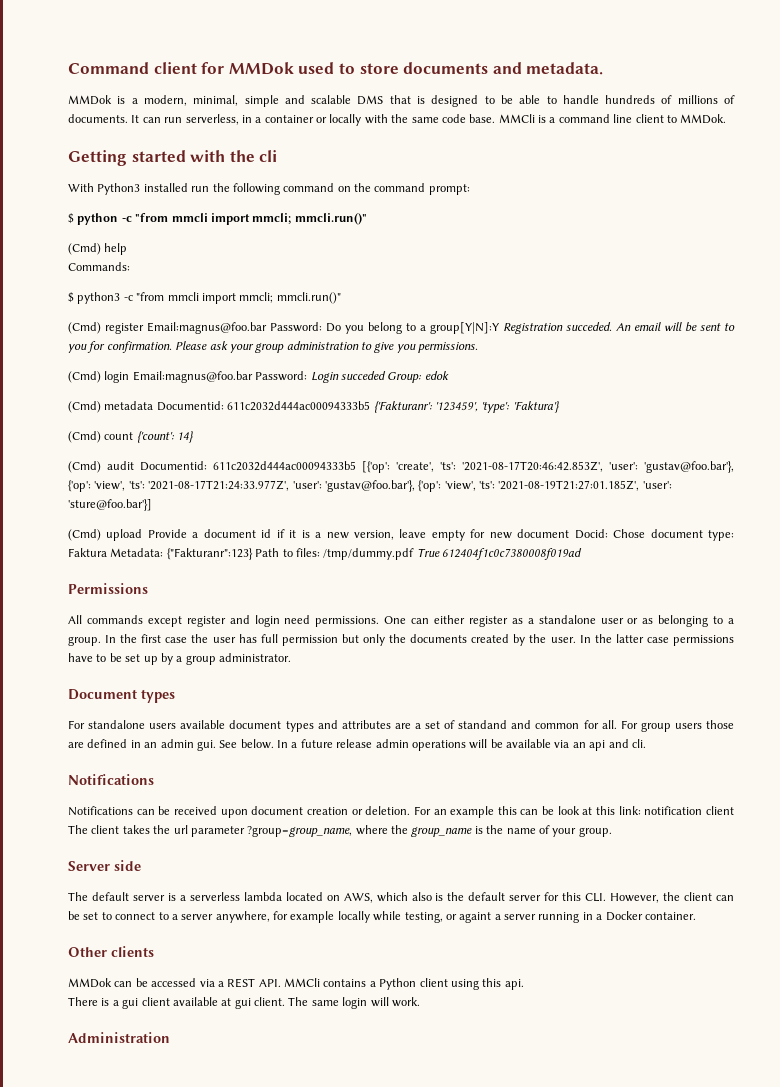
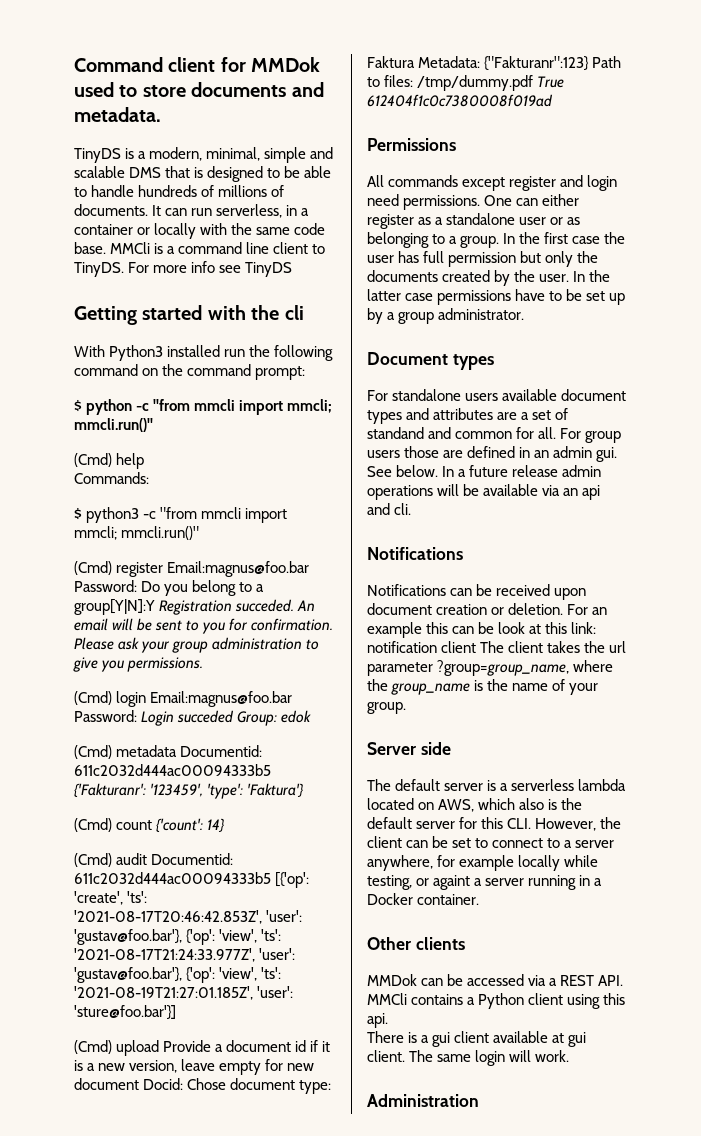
- MMDok is a modern, minimal, simple and scalable DMS that is designed to be able to handle hundreds of millions of documents.
+ TinyDS is a modern, minimal, simple and scalable DMS that is designed to be able to handle hundreds of millions of documents.
- MMCli is a command line client to MMDok.
+ MMCli is a command line client to TinyDS. For more info see TinyDS

